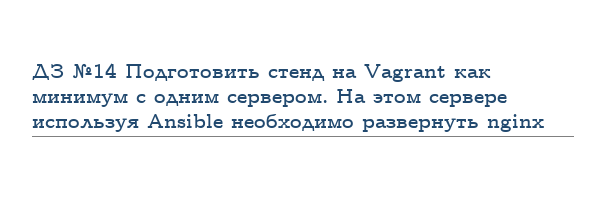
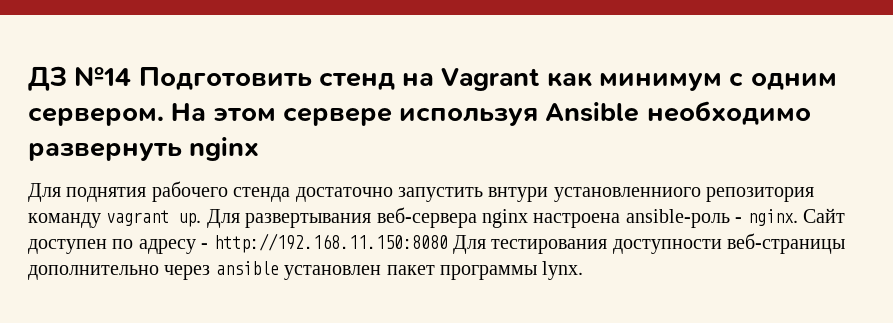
+ Для поднятия рабочего стенда достаточно запустить внтури установленниого репозитория команду vagrant up. Для развертывания веб-сервера nginx настроена ansible-роль - nginx. Сайт доступен по адресу - http://192.168.11.150:8080 Для тестирования доступности веб-страницы дополнительно через ansible установлен пакет программы lynx.

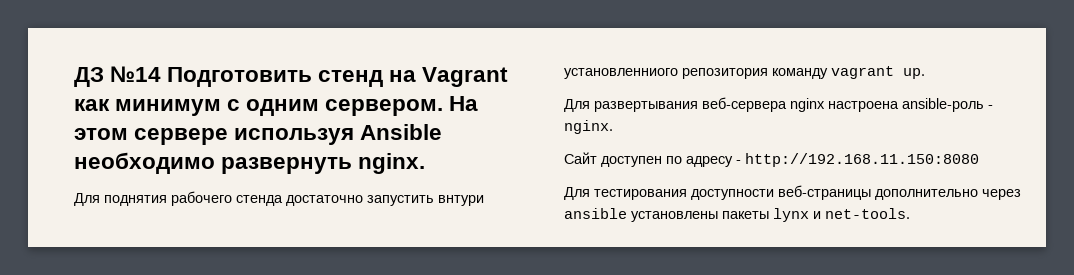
- На этом сервере используя Ansible необходимо развернуть nginx
+ На этом сервере используя Ansible необходимо развернуть nginx.
- Для поднятия рабочего стенда достаточно запустить внтури установленниого репозитория команду vagrant up. Для развертывания веб-сервера nginx настроена ansible-роль - nginx. Сайт доступен по адресу - http://192.168.11.150:8080 Для тестирования доступности веб-страницы дополнительно через ansible установлен пакет программы lynx.
+ Для поднятия рабочего стенда достаточно запустить внтури установленниого репозитория команду vagrant up.
+ Для развертывания веб-сервера nginx настроена ansible-роль - nginx.
+ Сайт доступен по адресу - http://192.168.11.150:8080
+ Для тестирования доступности веб-страницы дополнительно через ansible установлены пакеты lynx и net-tools.

